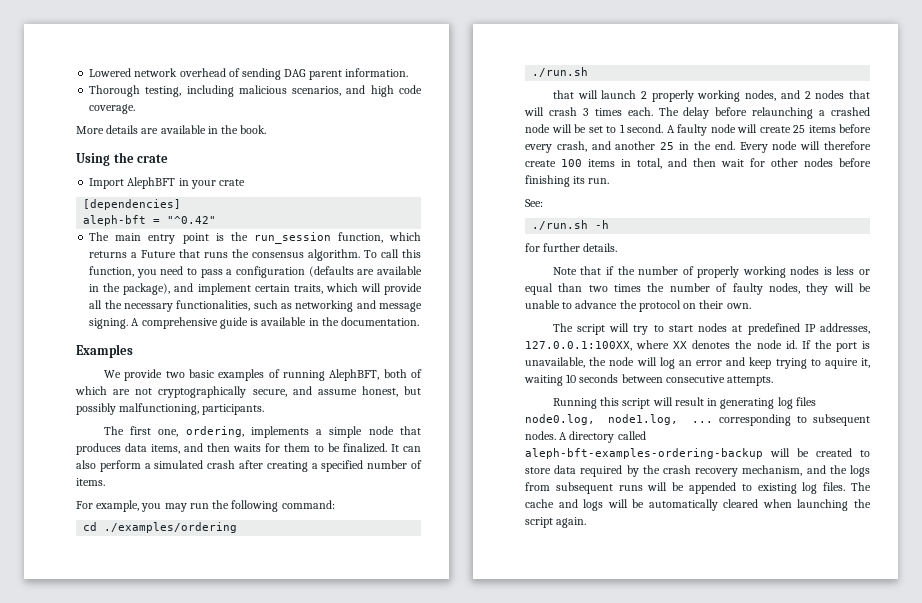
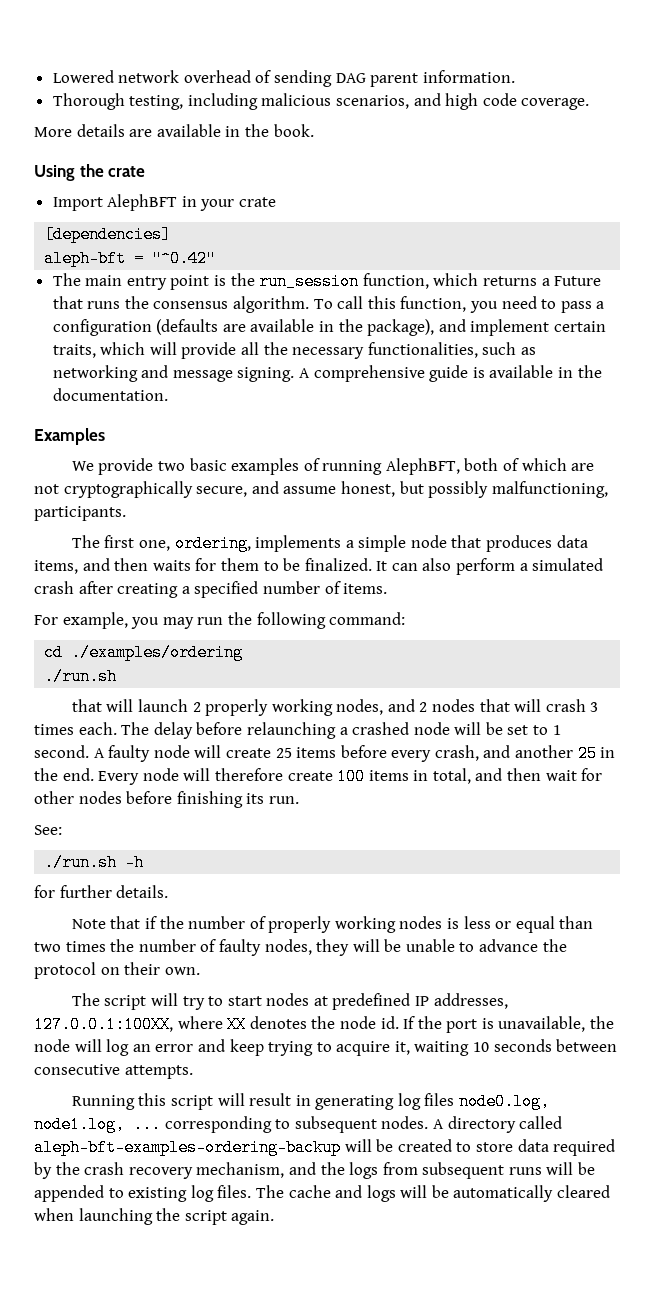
- If the port is unavailable, the node will log an error and keep trying to aquire it, waiting 10 seconds between consecutive attempts.
+ If the port is unavailable, the node will log an error and keep trying to acquire it, waiting 10 seconds between consecutive attempts.

